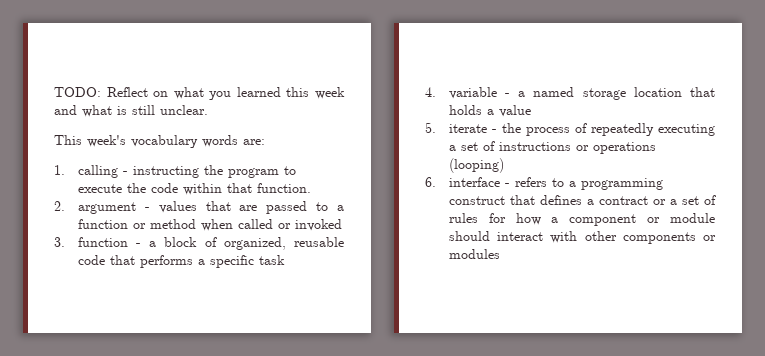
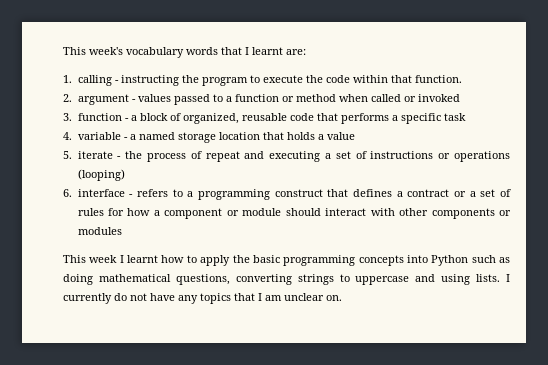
- TODO: Reflect on what you learned this week and what is still unclear.
- This week's vocabulary words are:
+ This week's vocabulary words that I learnt are:
- 2. argument - values that are passed to a function or method when called or invoked
+ 2. argument - values passed to a function or method when called or invoked
- 5. iterate - the process of repeatedly executing a set of instructions or operations (looping)
+ 5. iterate - the process of repeat and executing a set of instructions or operations (looping)
+ This week I learnt how to apply the basic programming concepts into Python such as doing mathematical questions, converting strings to uppercase and using lists. I currently do not have any topics that I am unclear on.

